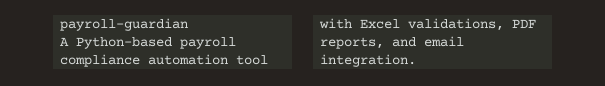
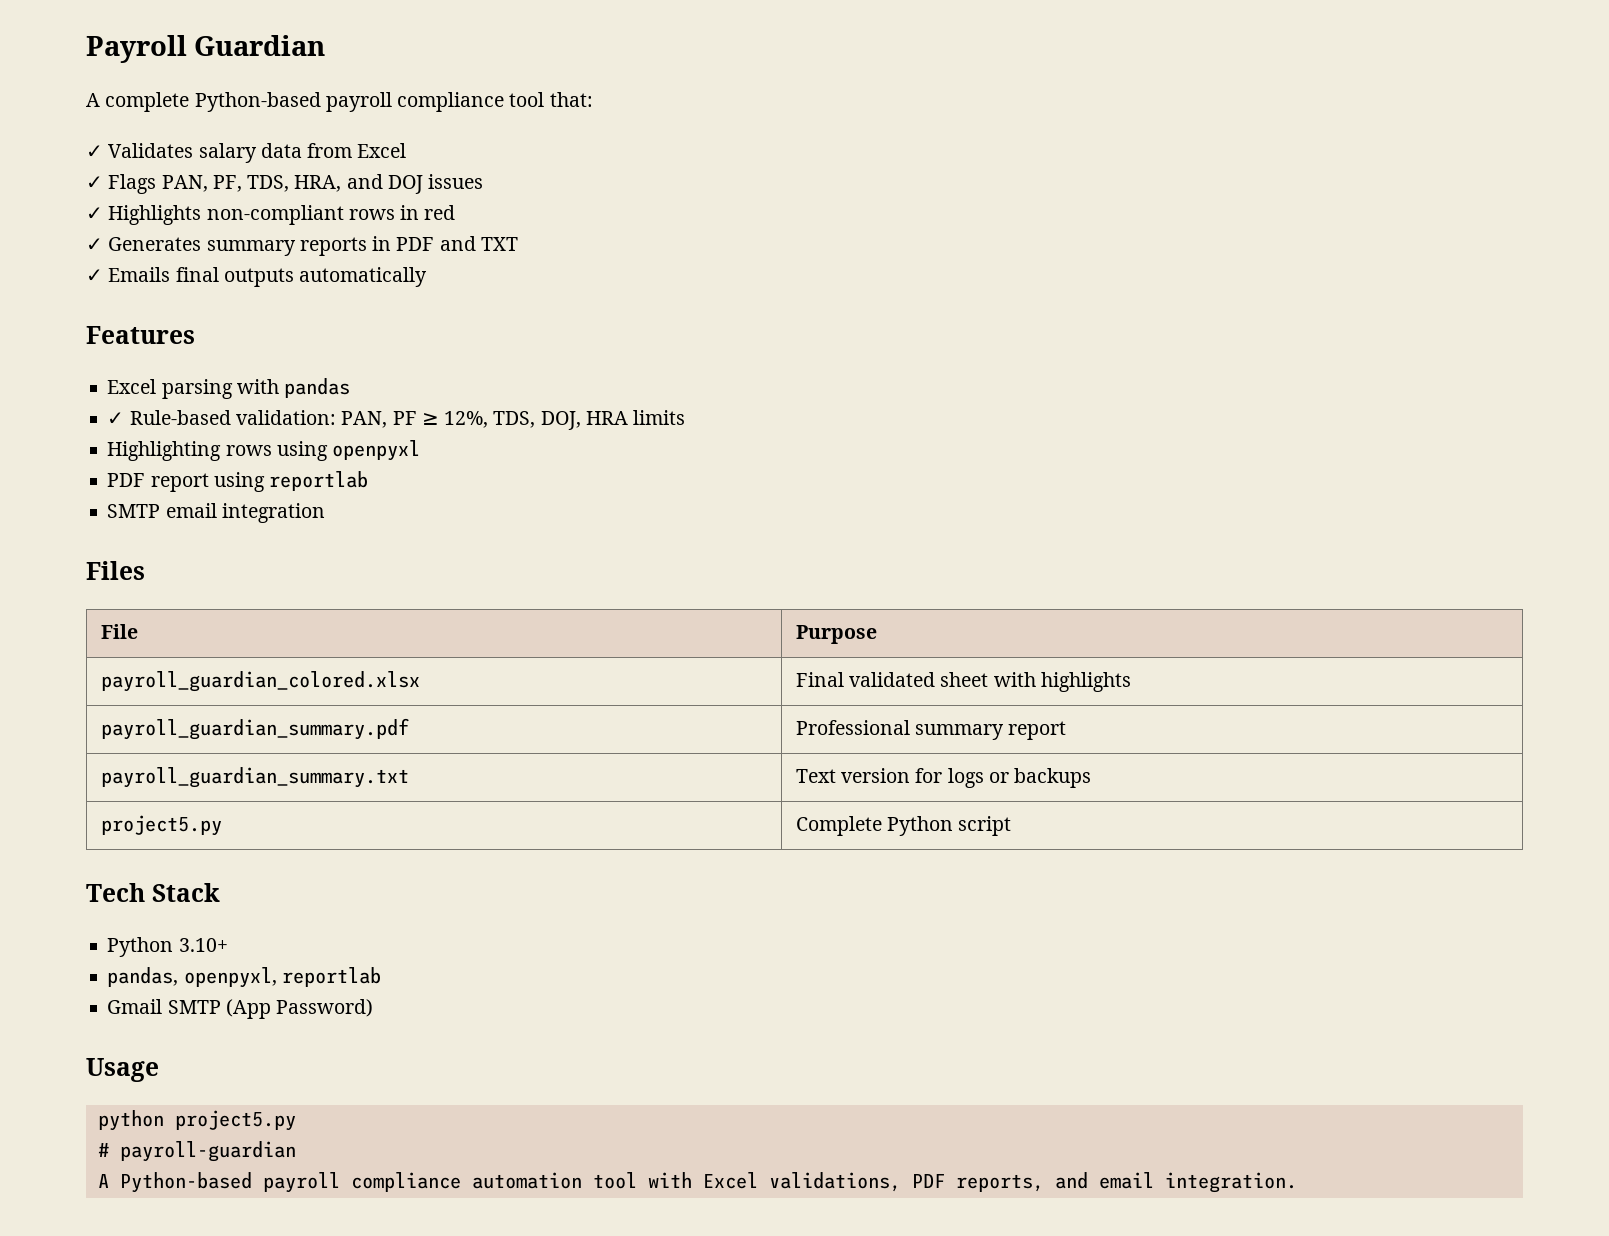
- payroll-guardian
+ Payroll Guardian
+ A complete Python-based payroll compliance tool that:
+ ✓ Validates salary data from Excel
+ ✓ Flags PAN, PF, TDS, HRA, and DOJ issues
+ ✓ Highlights non-compliant rows in red
+ ✓ Generates summary reports in PDF and TXT
+ ✓ Emails final outputs automatically
+ Features
+ Excel parsing with pandas
+ ✓ Rule-based validation: PAN, PF ≥ 12%, TDS, DOJ, HRA limits
+ Highlighting rows using openpyxl
+ PDF report using reportlab
+ SMTP email integration
+ Files
+ File | Purpose
+ payroll_guardian_colored.xlsx | Final validated sheet with highlights
+ payroll_guardian_summary.pdf | Professional summary report
+ payroll_guardian_summary.txt | Text version for logs or backups
+ project5.py | Complete Python script
+ Tech Stack
+ Python 3.10+
+ pandas, openpyxl, reportlab
+ Gmail SMTP (App Password)
+ Usage
+ python project5.py
+ # payroll-guardian

